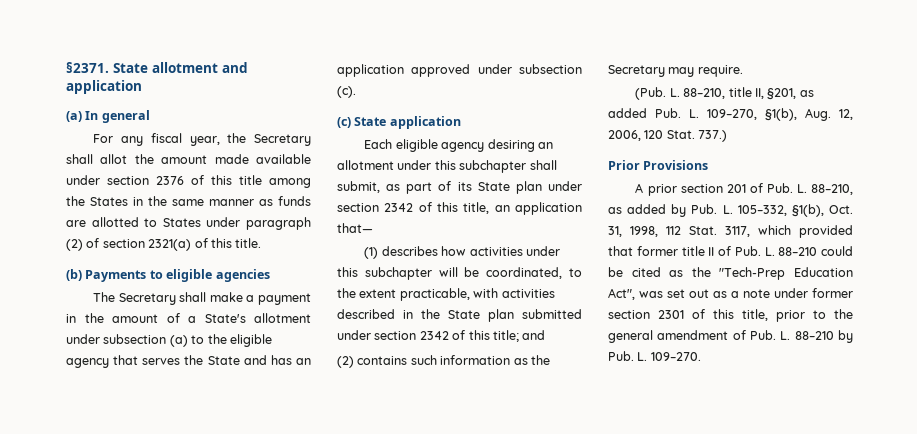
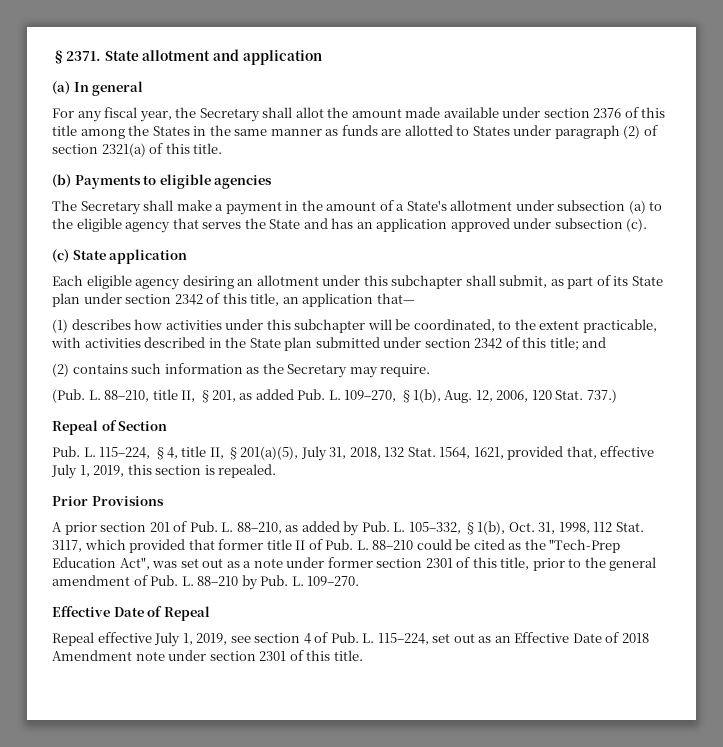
+ Repeal of Section
+ Pub. L. 115–224, §4, title II, §201(a)(5), July 31, 2018, 132 Stat. 1564, 1621, provided that, effective July 1, 2019, this section is repealed.
+ Effective Date of Repeal
+ Repeal effective July 1, 2019, see section 4 of Pub. L. 115–224, set out as an Effective Date of 2018 Amendment note under section 2301 of this title.

